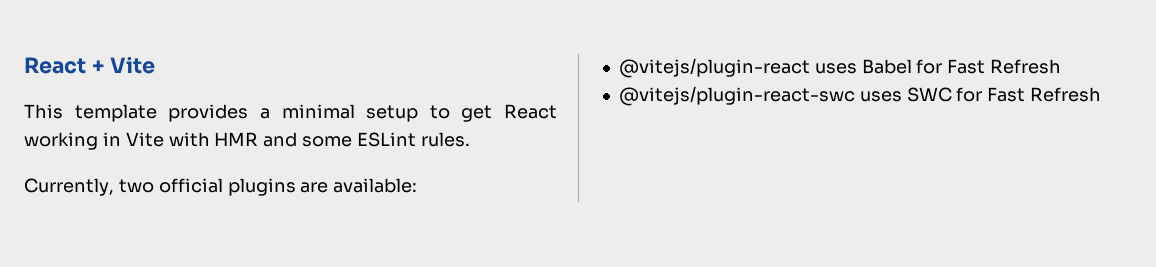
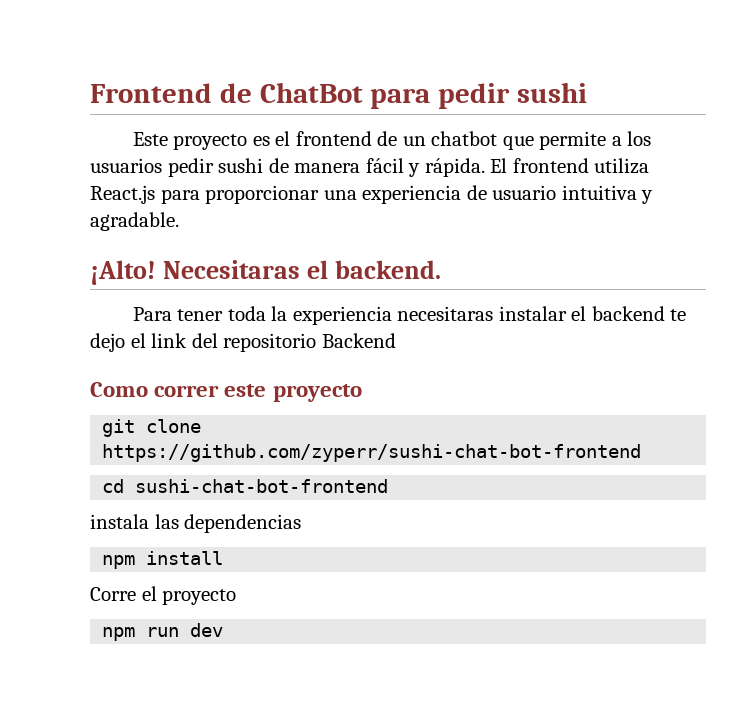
- React + Vite
- This template provides a minimal setup to get React working in Vite with HMR and some ESLint rules.
- Currently, two official plugins are available:
- @vitejs/plugin-react uses Babel for Fast Refresh
- @vitejs/plugin-react-swc uses SWC for Fast Refresh
+ Frontend de ChatBot para pedir sushi
+ Este proyecto es el frontend de un chatbot que permite a los usuarios pedir sushi de manera fácil y rápida. El frontend utiliza React.js para proporcionar una experiencia de usuario intuitiva y agradable.
+ ¡Alto! Necesitaras el backend.
+ Para tener toda la experiencia necesitaras instalar el backend te dejo el link del repositorio Backend
+ Como correr este proyecto
+ git clone https://github.com/zyperr/sushi-chat-bot-frontend
+ cd sushi-chat-bot-frontend
+ instala las dependencias
+ npm install
+ Corre el proyecto
+ npm run dev

